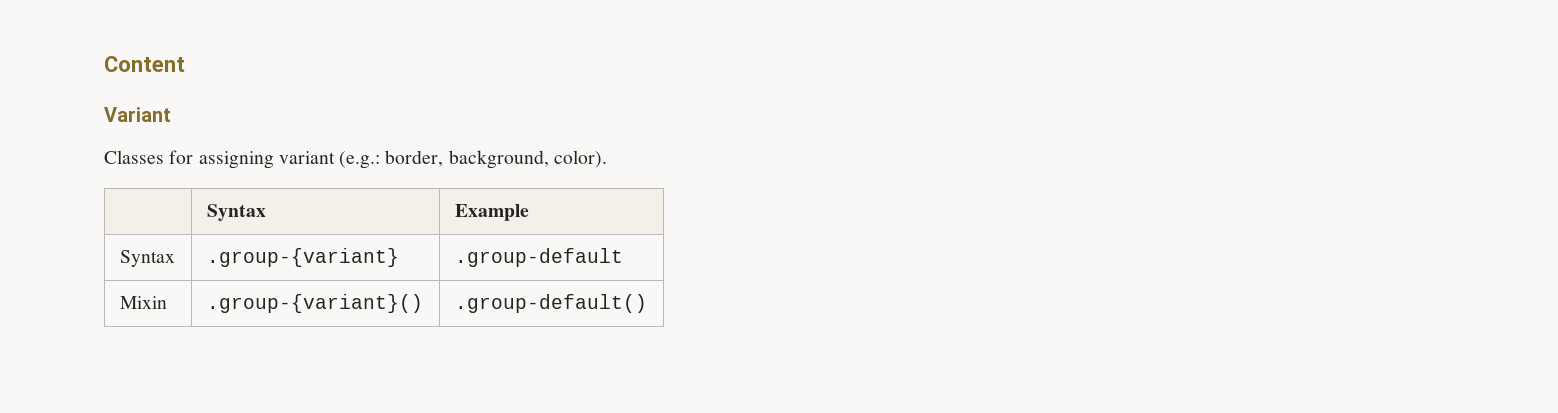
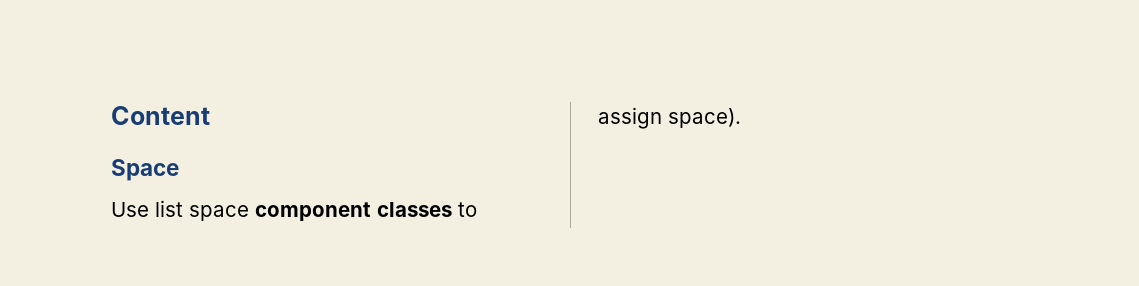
- Variant
- Classes for assigning variant (e.g.: border, background, color).
- | Syntax | Example
- Syntax | .group-{variant} | .group-default
- Mixin | .group-{variant}() | .group-default()
+ Space
+ Use list space component classes to assign space).

